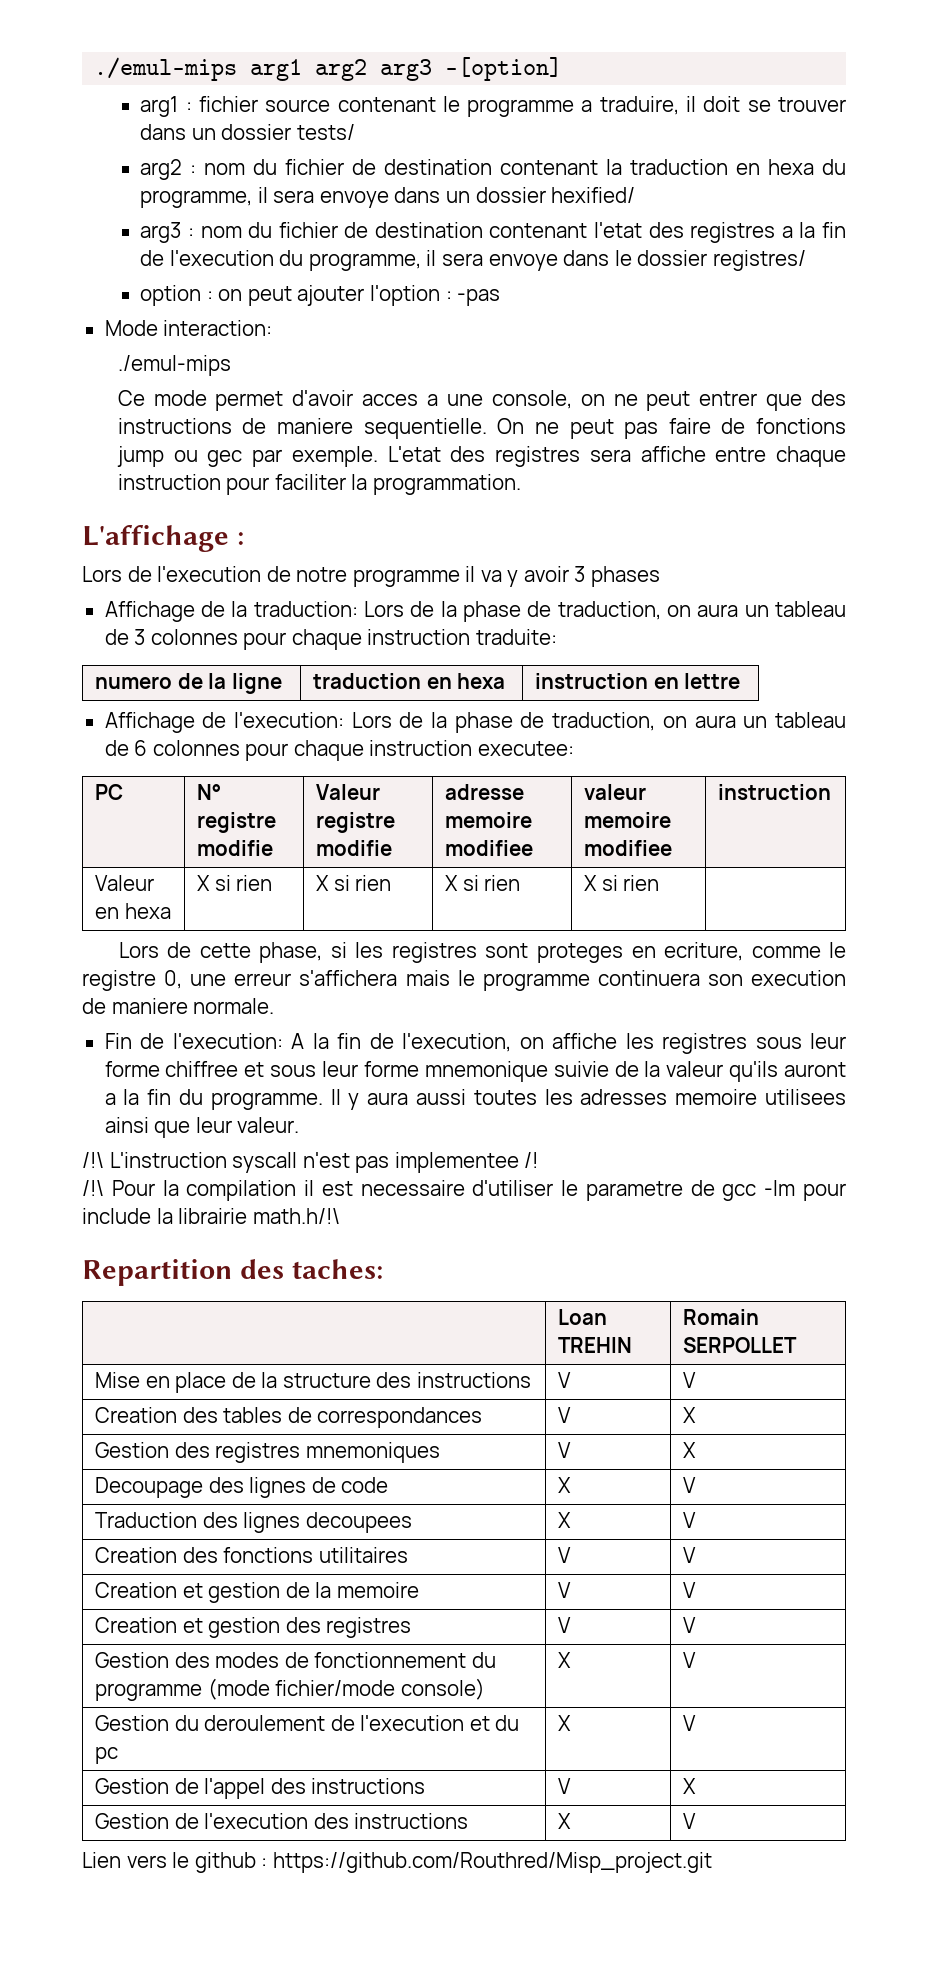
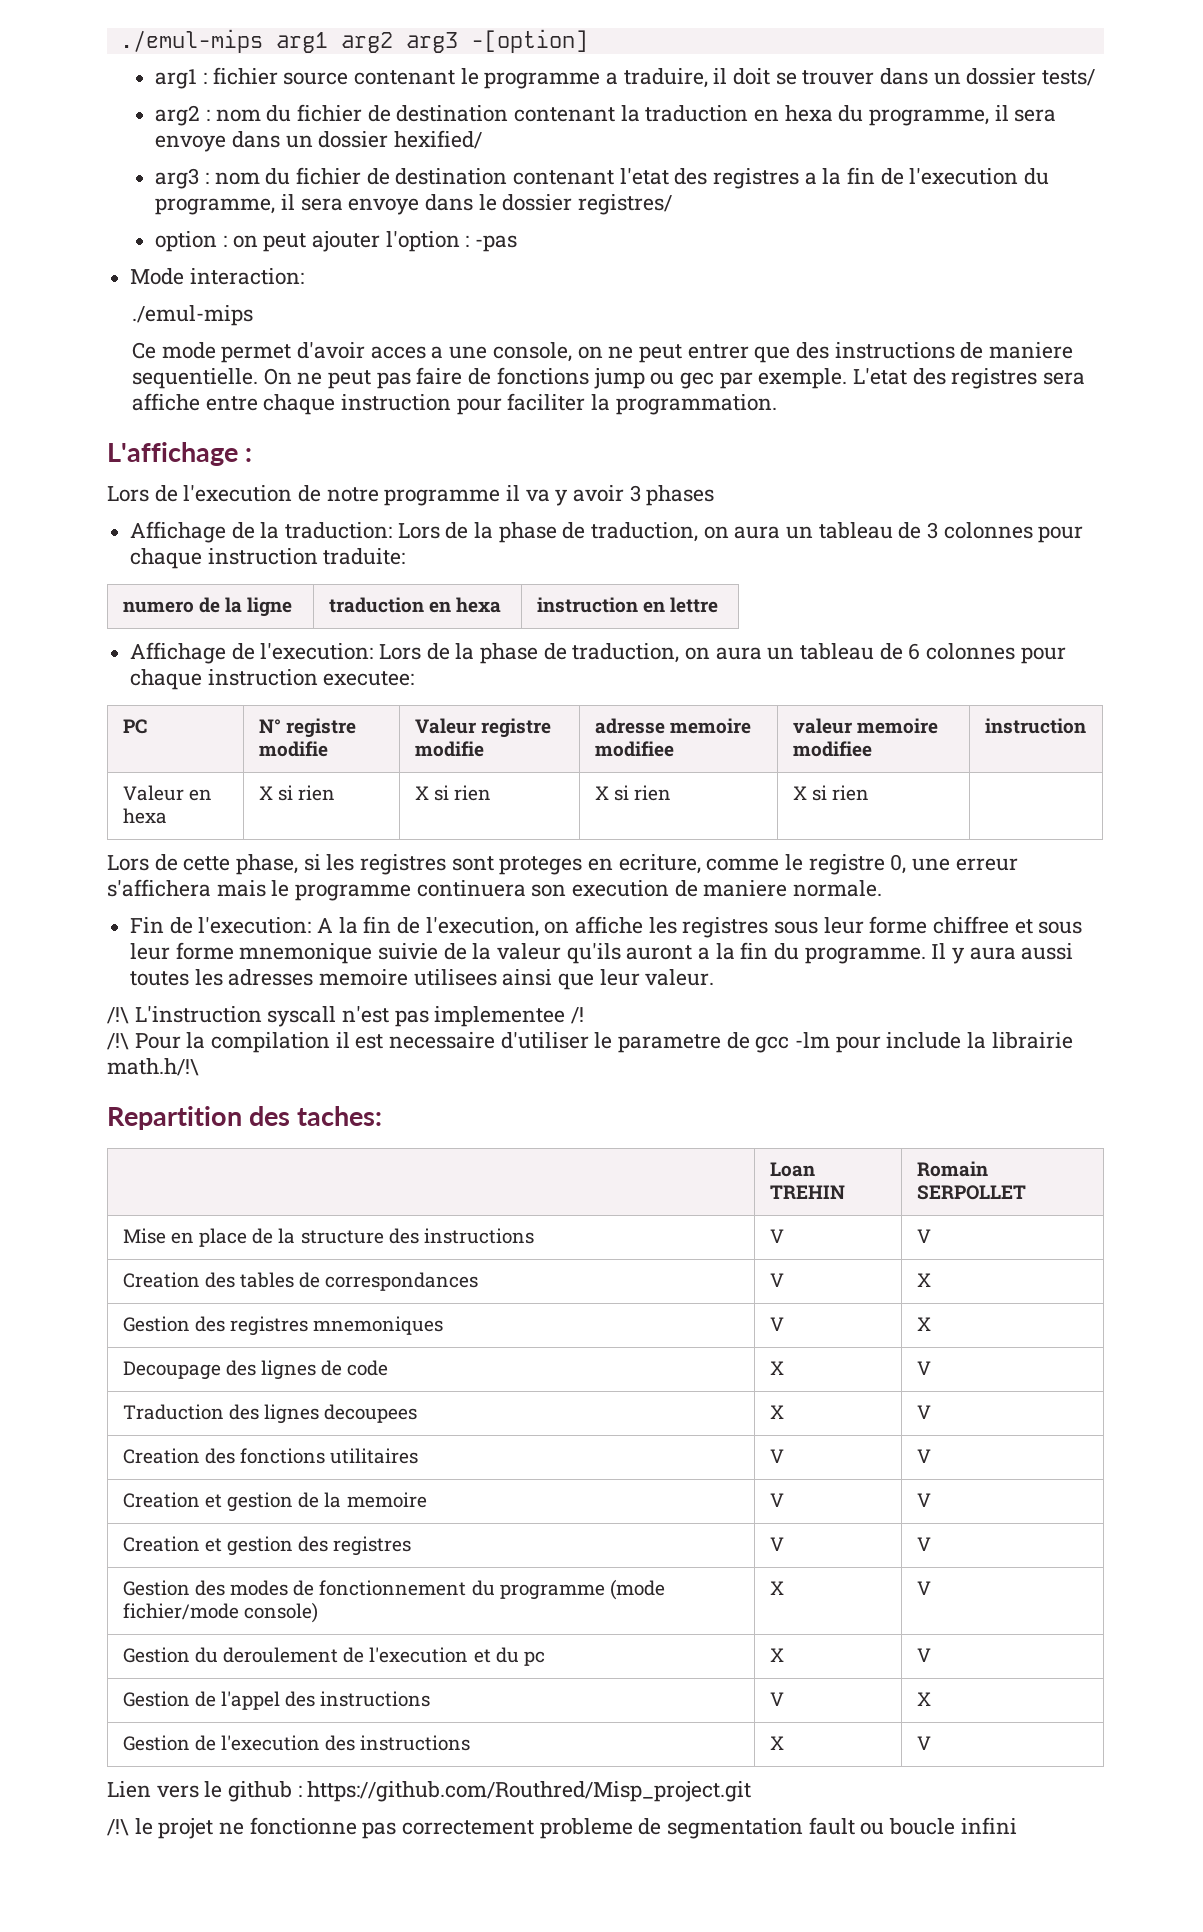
+ /!\ le projet ne fonctionne pas correctement probleme de segmentation fault ou boucle infini

